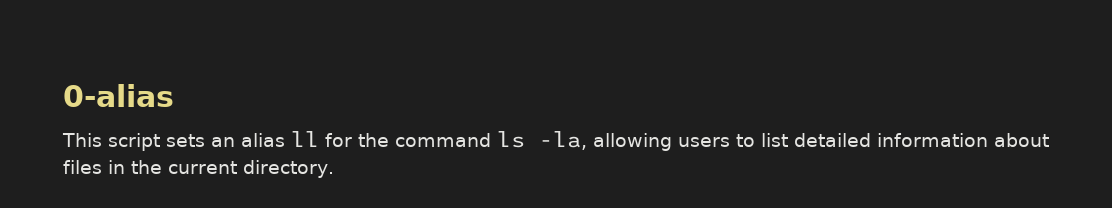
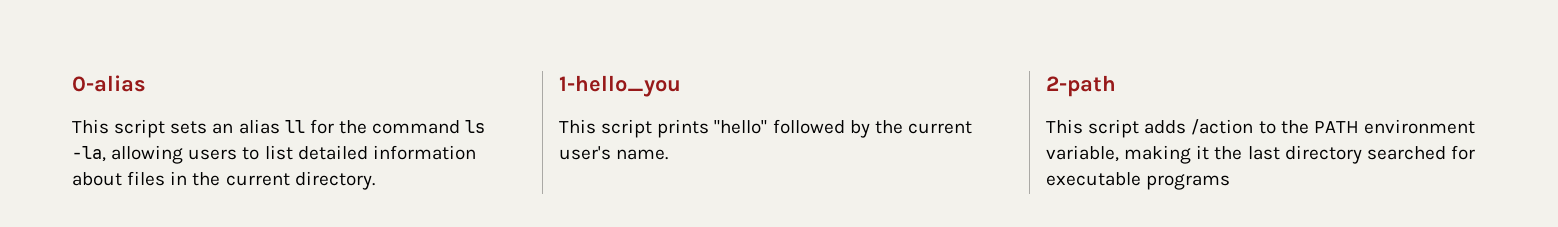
+ 1-hello_you
+ This script prints "hello" followed by the current user's name.
+ 2-path
+ This script adds /action to the PATH environment variable, making it the last directory searched for executable programs

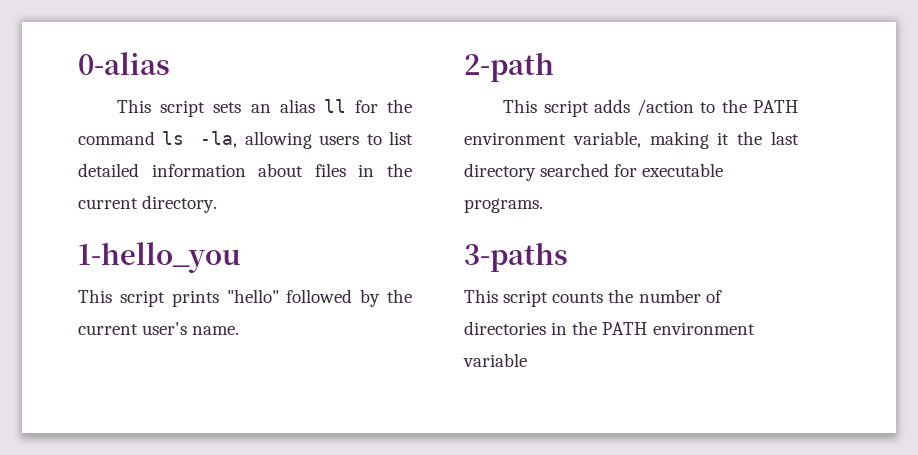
- This script adds /action to the PATH environment variable, making it the last directory searched for executable programs
+ This script adds /action to the PATH environment variable, making it the last directory searched for executable programs.
+ 3-paths
+ This script counts the number of directories in the PATH environment variable

